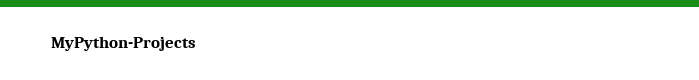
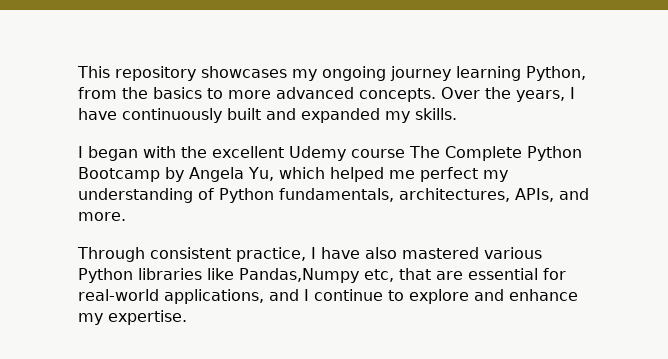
- MyPython-Projects
+ This repository showcases my ongoing journey learning Python, from the basics to more advanced concepts. Over the years, I have continuously built and expanded my skills.
+ I began with the excellent Udemy course The Complete Python Bootcamp by Angela Yu, which helped me perfect my understanding of Python fundamentals, architectures, APIs, and more.
+ Through consistent practice, I have also mastered various Python libraries like Pandas,Numpy etc, that are essential for real-world applications, and I continue to explore and enhance my expertise.

